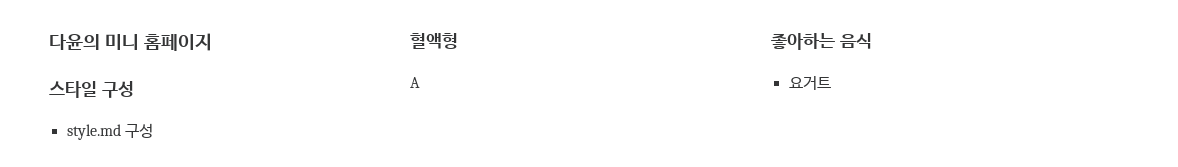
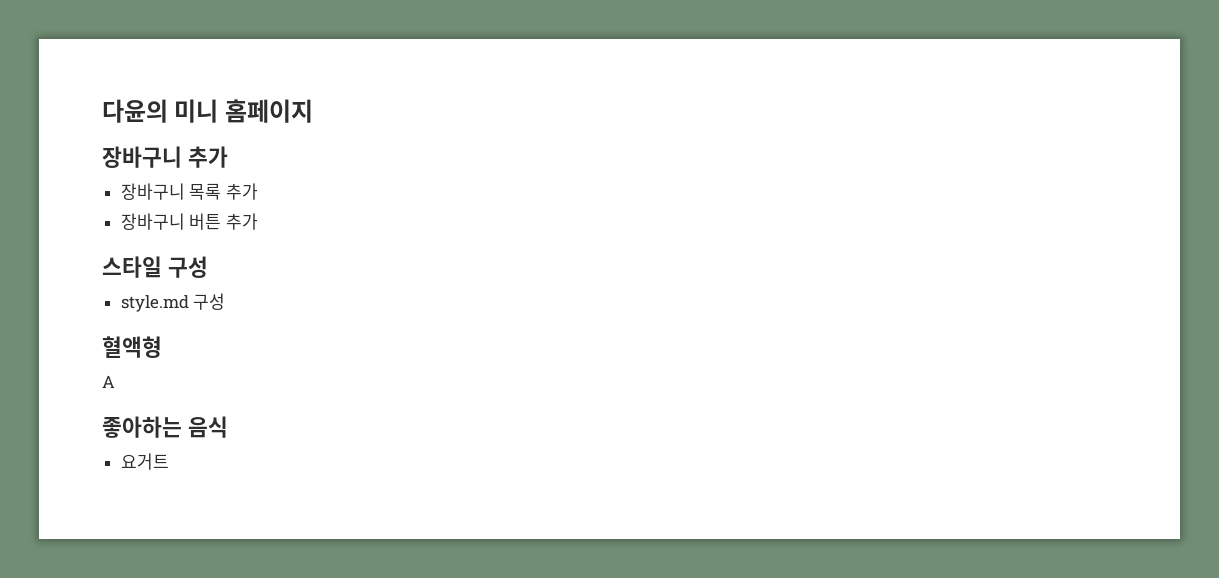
+ 장바구니 추가
+ 장바구니 목록 추가
+ 장바구니 버튼 추가

